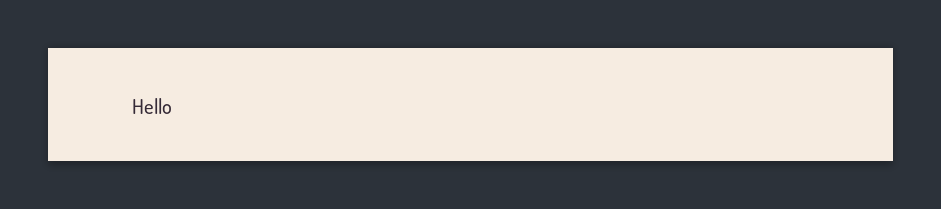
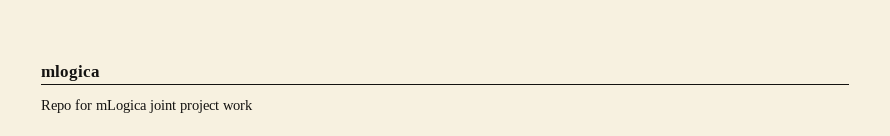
- Hello
+ mlogica
+ Repo for mLogica joint project work

